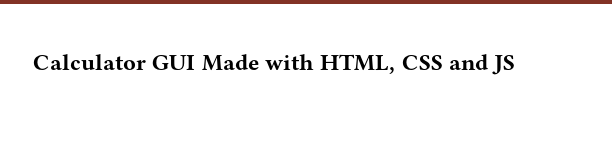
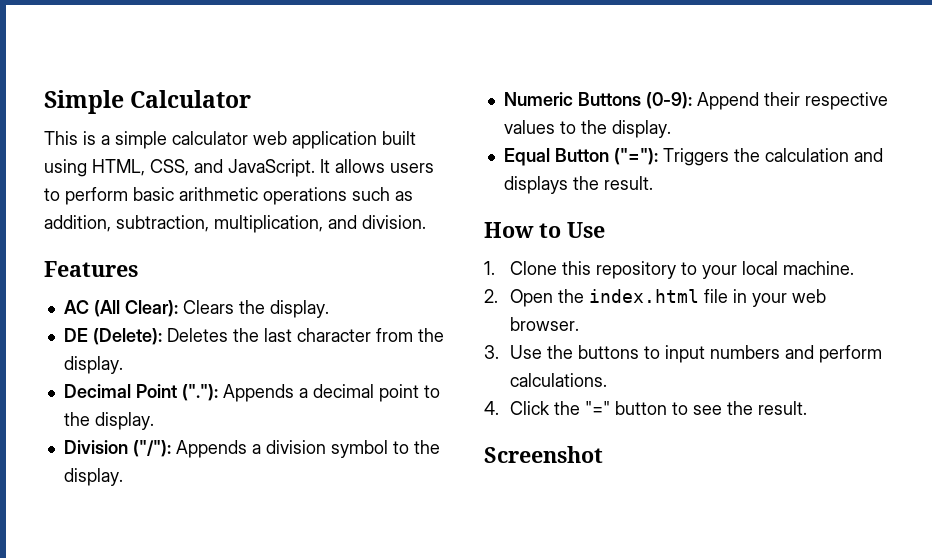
- Calculator GUI Made with HTML, CSS and JS
+ Simple Calculator
+ This is a simple calculator web application built using HTML, CSS, and JavaScript. It allows users to perform basic arithmetic operations such as addition, subtraction, multiplication, and division.
+ Features
+ AC (All Clear): Clears the display.
+ DE (Delete): Deletes the last character from the display.
+ Decimal Point ("."): Appends a decimal point to the display.
+ Division ("/"): Appends a division symbol to the display.
+ Numeric Buttons (0-9): Append their respective values to the display.
+ Equal Button ("="): Triggers the calculation and displays the result.
+ How to Use
+ 1. Clone this repository to your local machine.
+ 2. Open the index.html file in your web browser.
+ 3. Use the buttons to input numbers and perform calculations.
+ 4. Click the "=" button to see the result.
+ Screenshot

